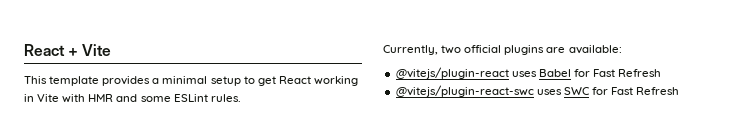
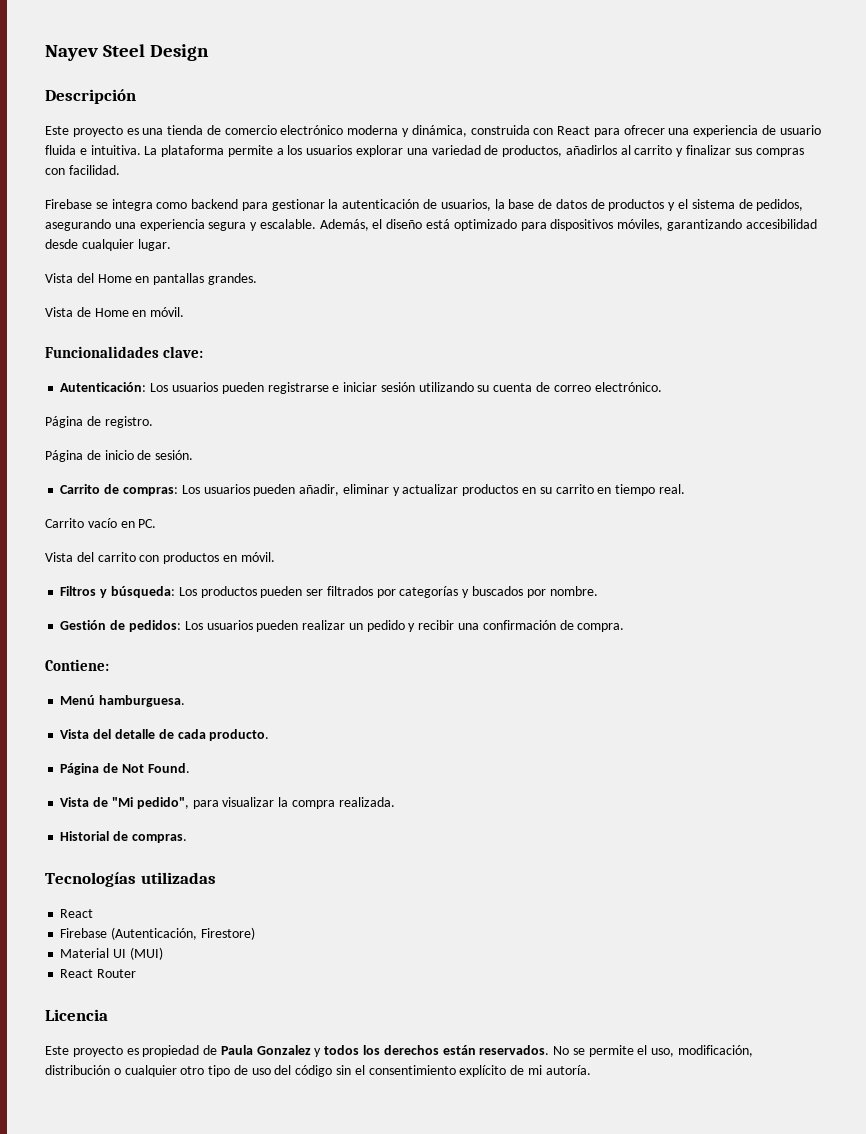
- React + Vite
- This template provides a minimal setup to get React working in Vite with HMR and some ESLint rules.
- Currently, two official plugins are available:
- @vitejs/plugin-react uses Babel for Fast Refresh
- @vitejs/plugin-react-swc uses SWC for Fast Refresh
+ Nayev Steel Design
+ Descripción
+ Este proyecto es una tienda de comercio electrónico moderna y dinámica, construida con React para ofrecer una experiencia de usuario fluida e intuitiva. La plataforma permite a los usuarios explorar una variedad de productos, añadirlos al carrito y finalizar sus compras con facilidad.
+ Firebase se integra como backend para gestionar la autenticación de usuarios, la base de datos de productos y el sistema de pedidos, asegurando una experiencia segura y escalable. Además, el diseño está optimizado para dispositivos móviles, garantizando accesibilidad desde cualquier lugar.
+ Vista del Home en pantallas grandes.
+ Vista de Home en móvil.
+ Funcionalidades clave:
+ Autenticación: Los usuarios pueden registrarse e iniciar sesión utilizando su cuenta de correo electrónico.
+ Página de registro.
+ Página de inicio de sesión.
+ Carrito de compras: Los usuarios pueden añadir, eliminar y actualizar productos en su carrito en tiempo real.
+ Carrito vacío en PC.
+ Vista del carrito con productos en móvil.
+ Filtros y búsqueda: Los productos pueden ser filtrados por categorías y buscados por nombre.
+ Gestión de pedidos: Los usuarios pueden realizar un pedido y recibir una confirmación de compra.
+ Contiene:
+ Menú hamburguesa.
+ Vista del detalle de cada producto.
+ Página de Not Found.
+ Vista de "Mi pedido", para visualizar la compra realizada.
+ Historial de compras.
+ Tecnologías utilizadas
+ React
+ Firebase (Autenticación, Firestore)
+ Material UI (MUI)
+ React Router
+ Licencia
+ Este proyecto es propiedad de Paula Gonzalez y todos los derechos están reservados. No se permite el uso, modificación, distribución o cualquier otro tipo de uso del código sin el consentimiento explícito de mi autoría.

